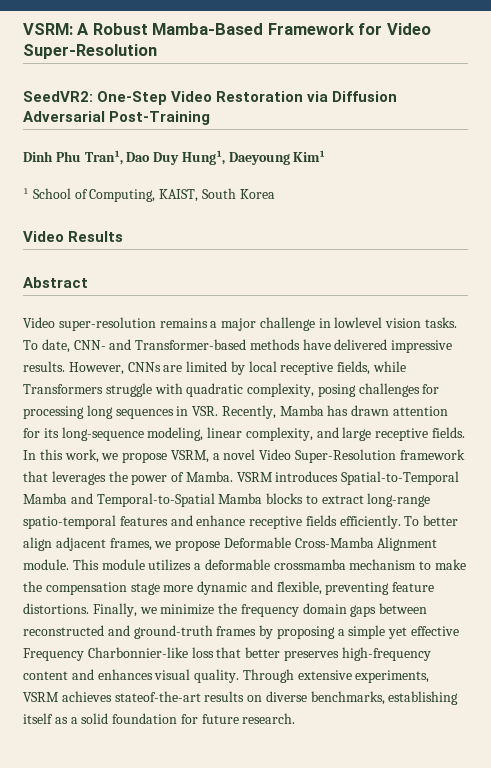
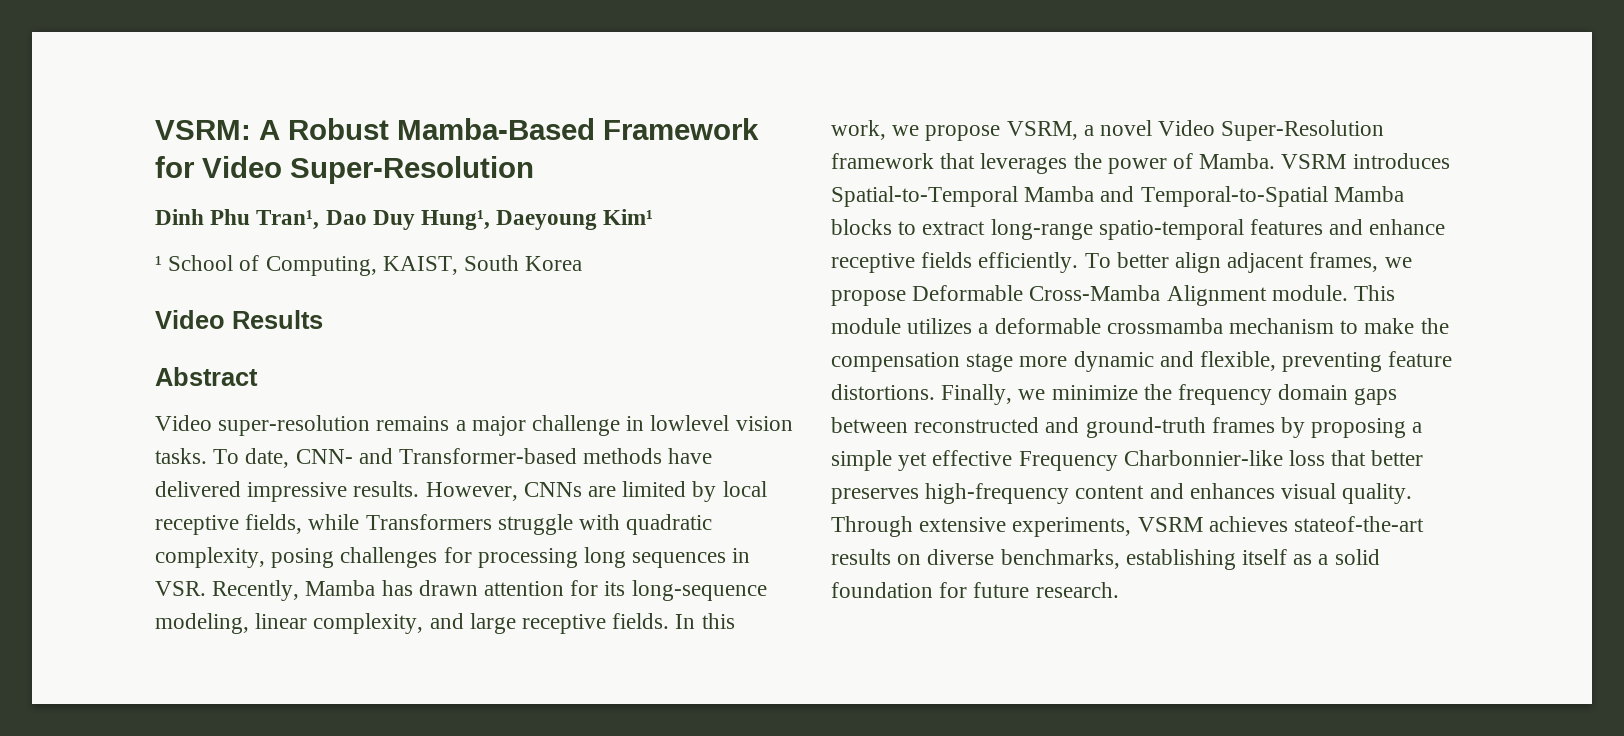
- SeedVR2: One-Step Video Restoration via Diffusion Adversarial Post-Training

